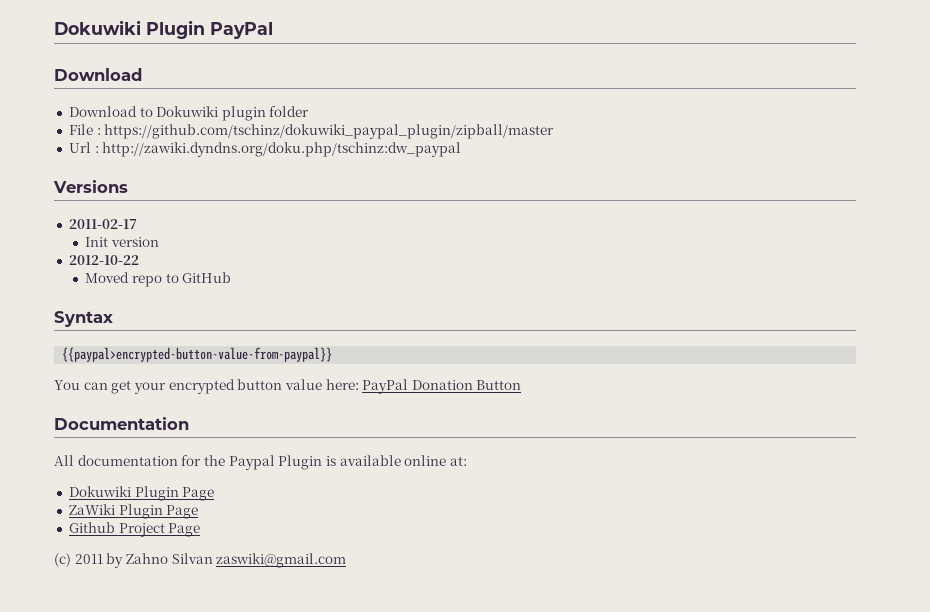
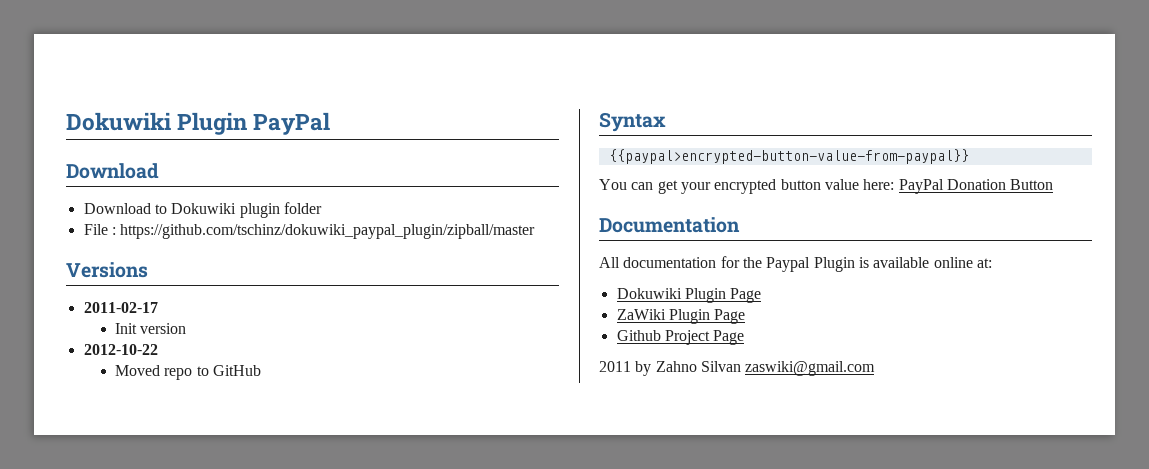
- Url : http://zawiki.dyndns.org/doku.php/tschinz:dw_paypal
- (c) 2011 by Zahno Silvan zaswiki@gmail.com
+ 2011 by Zahno Silvan zaswiki@gmail.com

